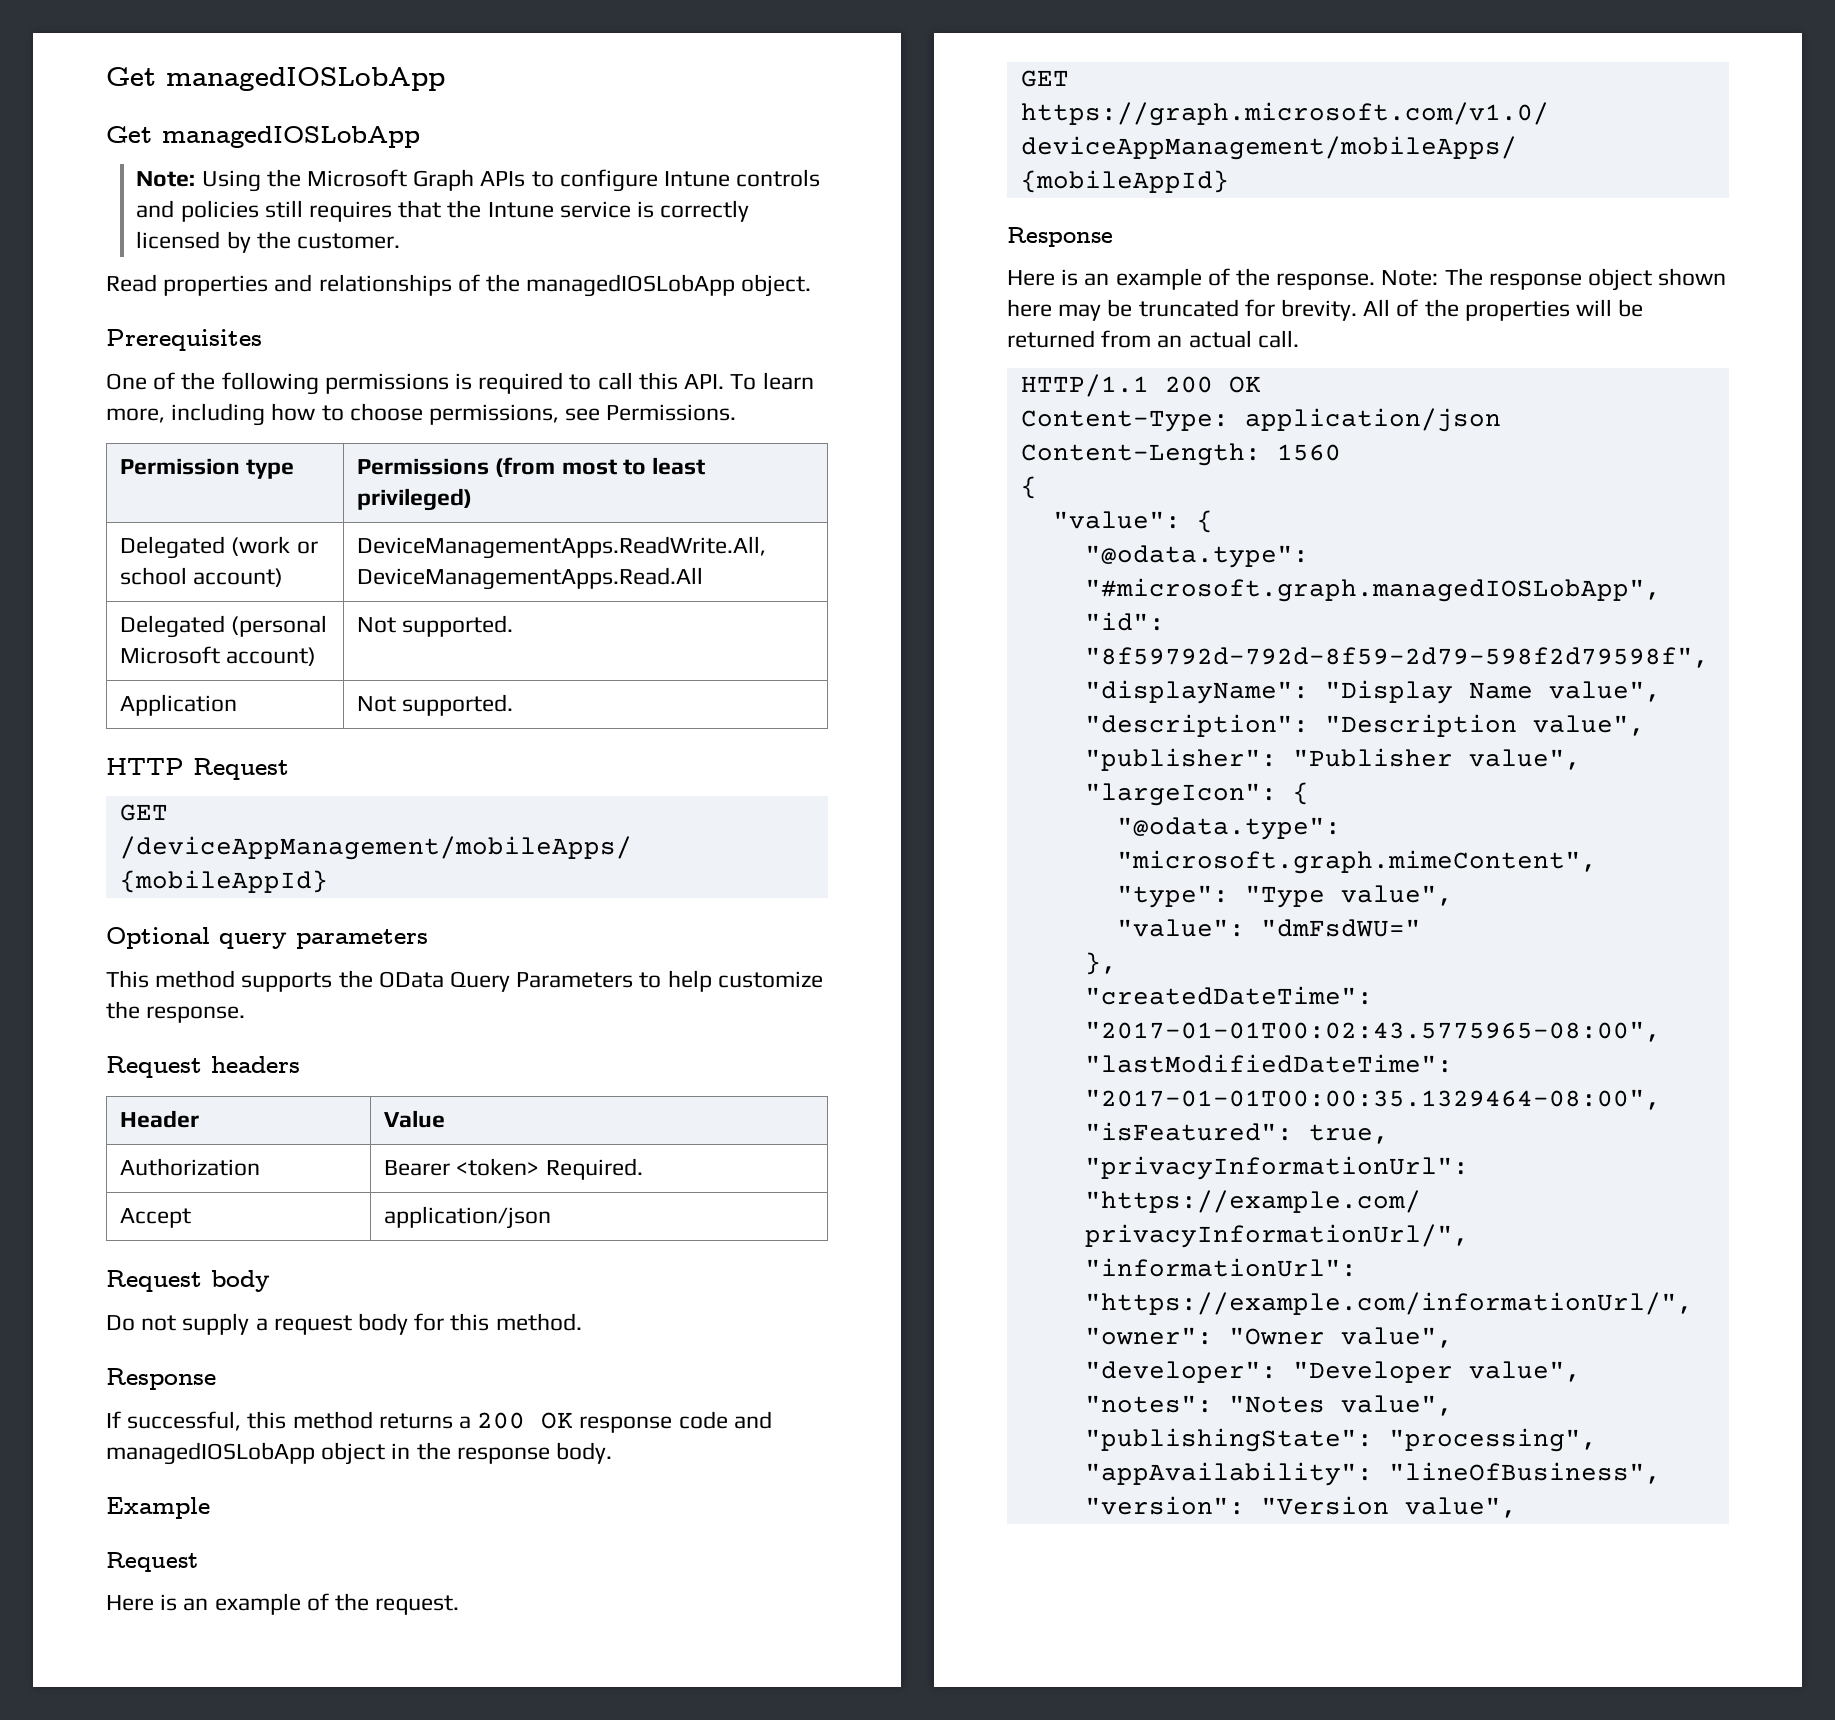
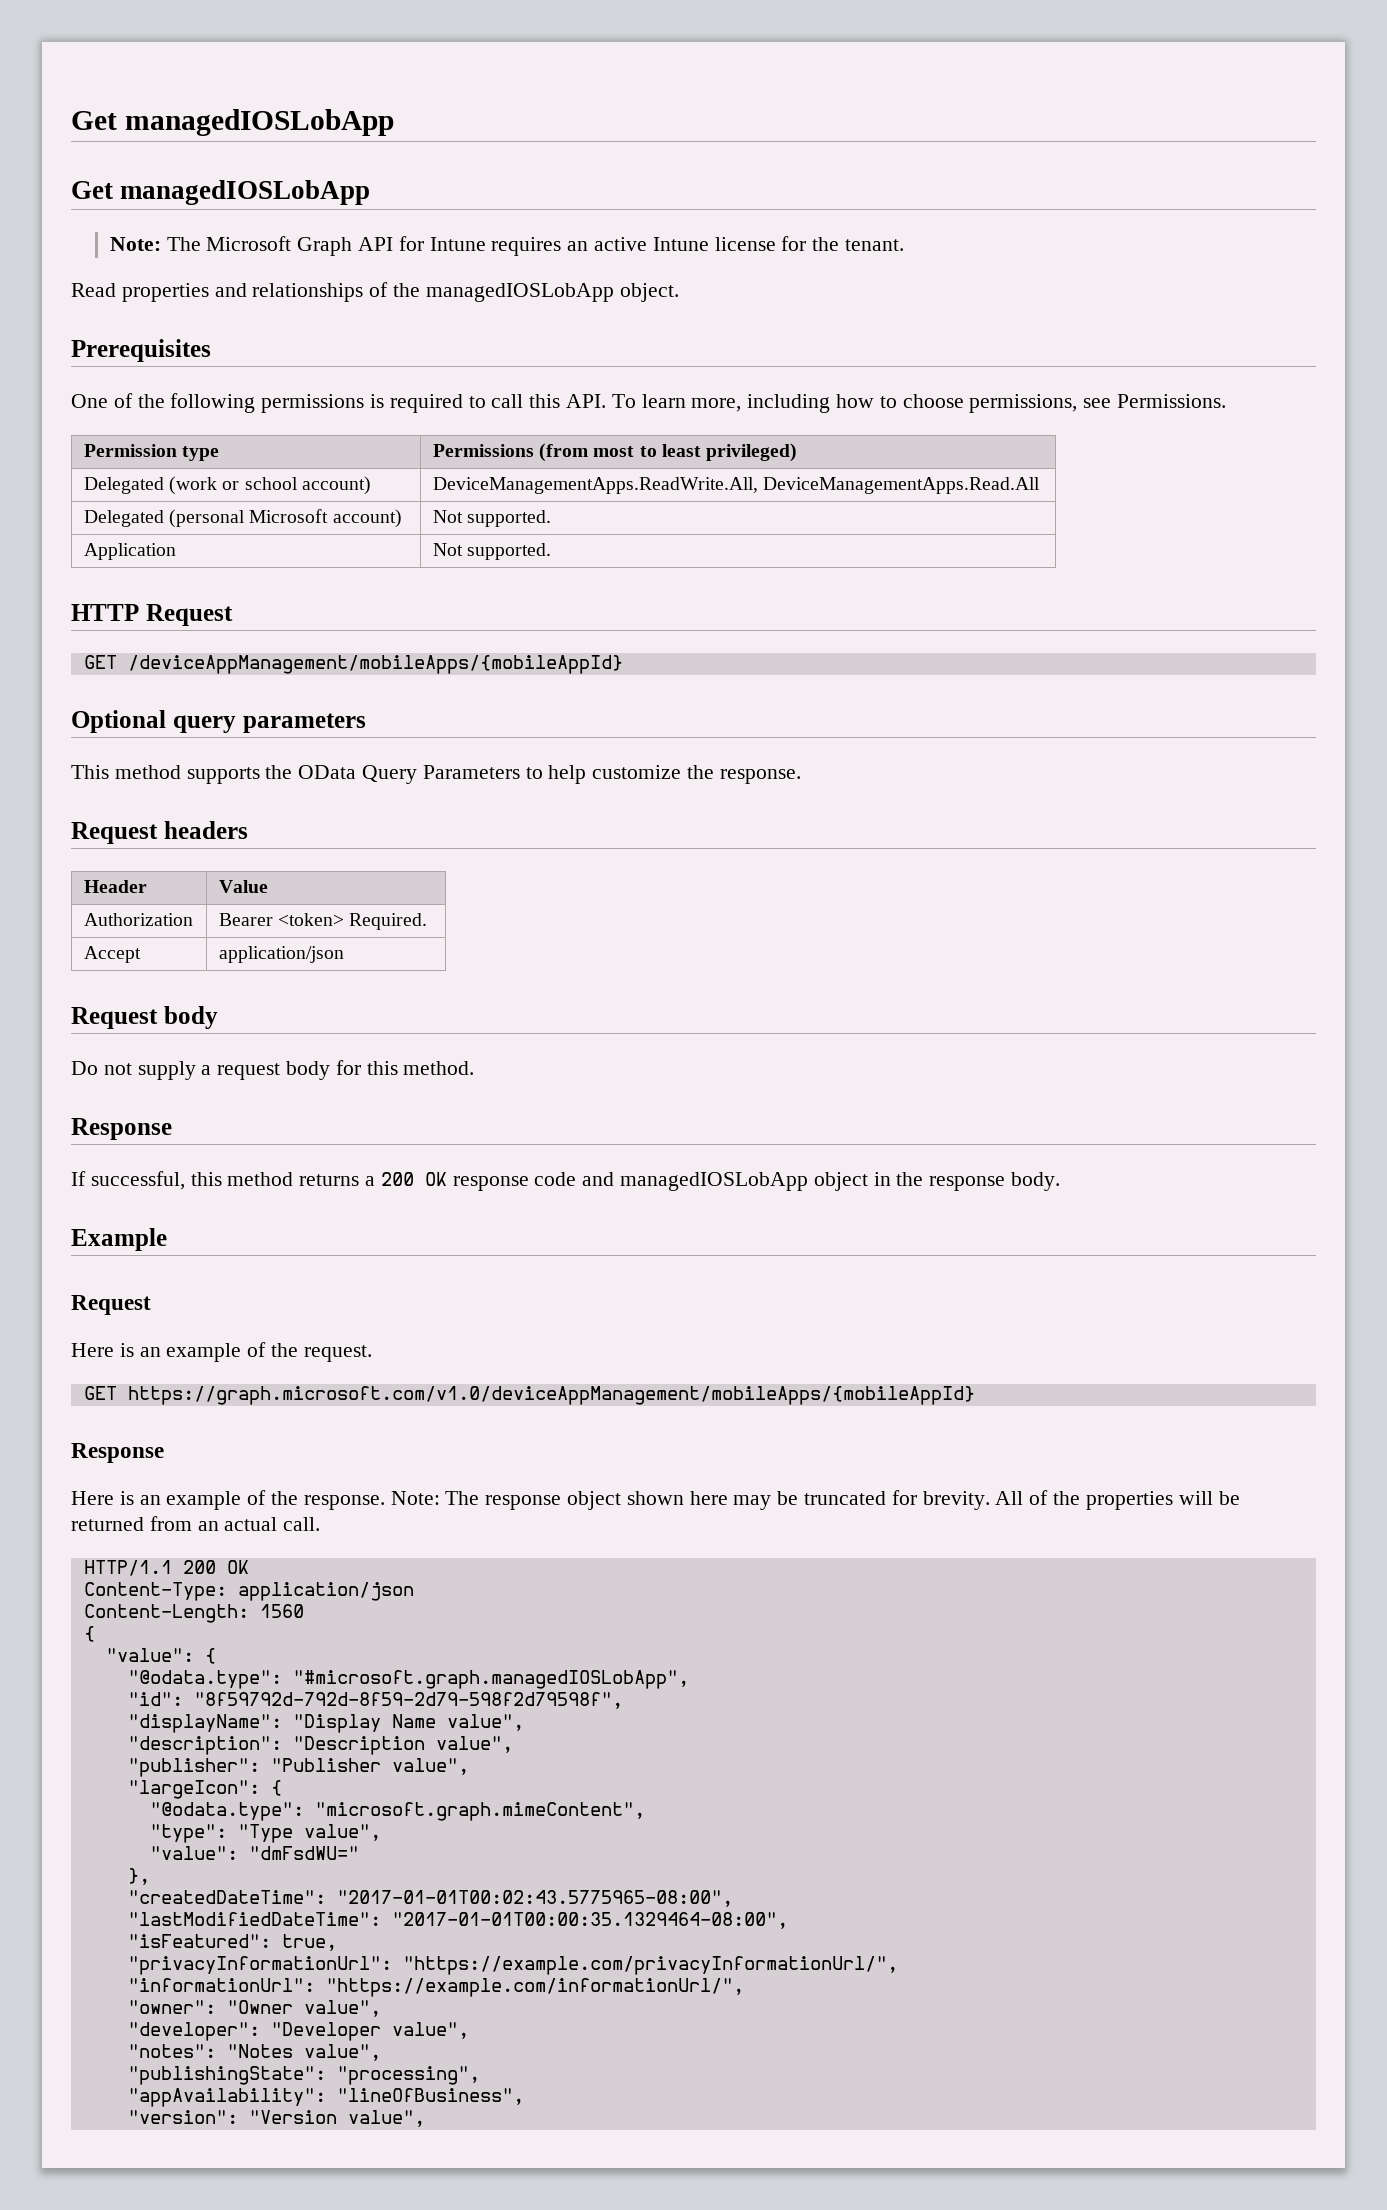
- Note: Using the Microsoft Graph APIs to configure Intune controls and policies still requires that the Intune service is correctly licensed by the customer.
+ Note: The Microsoft Graph API for Intune requires an active Intune license for the tenant.

